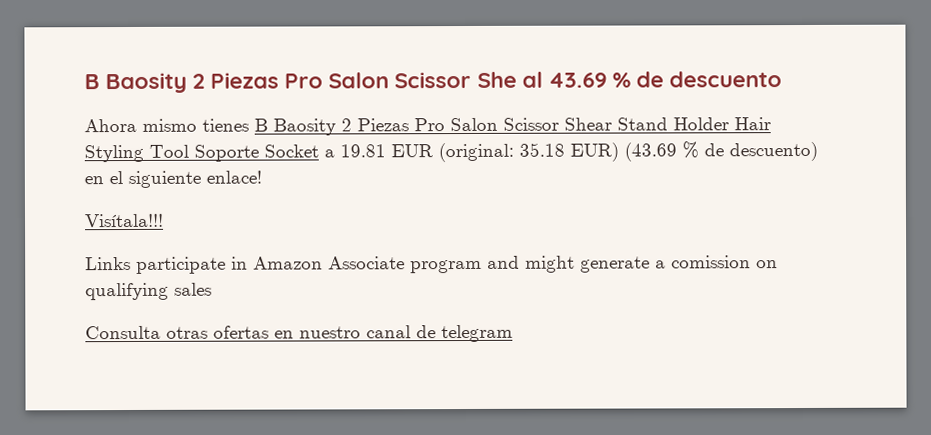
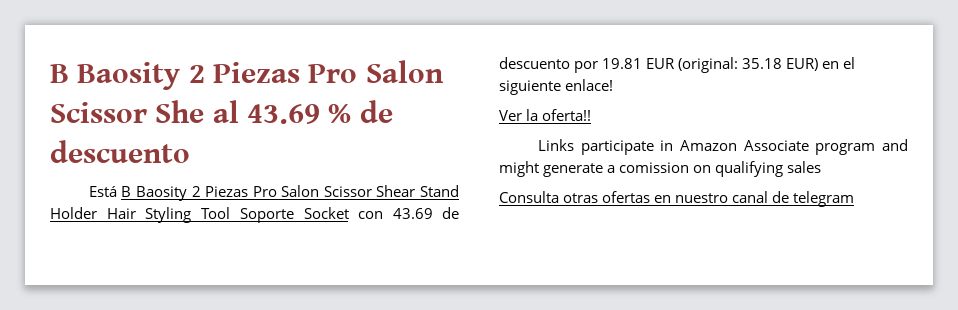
- Ahora mismo tienes B Baosity 2 Piezas Pro Salon Scissor Shear Stand Holder Hair Styling Tool Soporte Socket a 19.81 EUR (original: 35.18 EUR) (43.69 % de descuento) en el siguiente enlace!
+ Está B Baosity 2 Piezas Pro Salon Scissor Shear Stand Holder Hair Styling Tool Soporte Socket con 43.69 de descuento por 19.81 EUR (original: 35.18 EUR) en el siguiente enlace!
- Visítala!!!
+ Ver la oferta!!

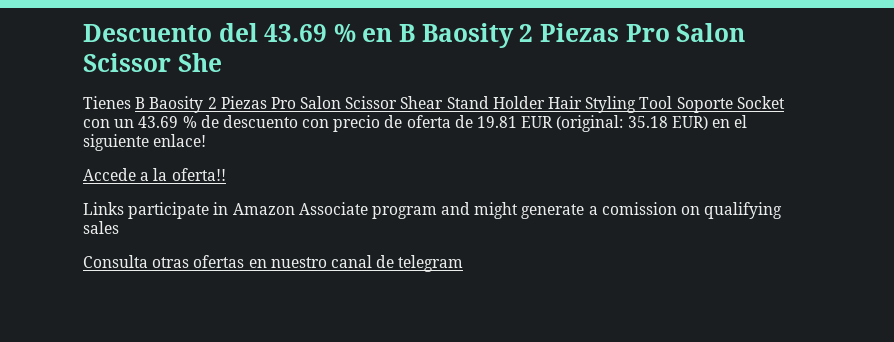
- B Baosity 2 Piezas Pro Salon Scissor She al 43.69 % de descuento
- Está B Baosity 2 Piezas Pro Salon Scissor Shear Stand Holder Hair Styling Tool Soporte Socket con 43.69 de descuento por 19.81 EUR (original: 35.18 EUR) en el siguiente enlace!
+ Descuento del 43.69 % en B Baosity 2 Piezas Pro Salon Scissor She
+ Tienes B Baosity 2 Piezas Pro Salon Scissor Shear Stand Holder Hair Styling Tool Soporte Socket con un 43.69 % de descuento con precio de oferta de 19.81 EUR (original: 35.18 EUR) en el siguiente enlace!
- Ver la oferta!!
+ Accede a la oferta!!

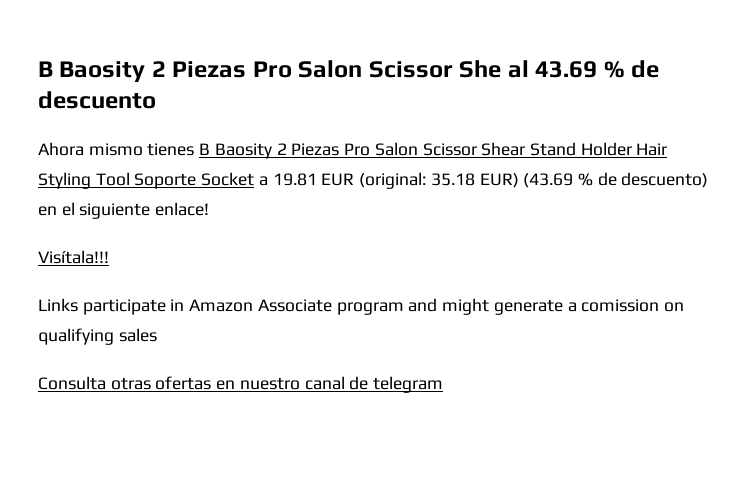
- Descuento del 43.69 % en B Baosity 2 Piezas Pro Salon Scissor She
- Tienes B Baosity 2 Piezas Pro Salon Scissor Shear Stand Holder Hair Styling Tool Soporte Socket con un 43.69 % de descuento con precio de oferta de 19.81 EUR (original: 35.18 EUR) en el siguiente enlace!
+ B Baosity 2 Piezas Pro Salon Scissor She al 43.69 % de descuento
+ Ahora mismo tienes B Baosity 2 Piezas Pro Salon Scissor Shear Stand Holder Hair Styling Tool Soporte Socket a 19.81 EUR (original: 35.18 EUR) (43.69 % de descuento) en el siguiente enlace!
- Accede a la oferta!!
+ Visítala!!!

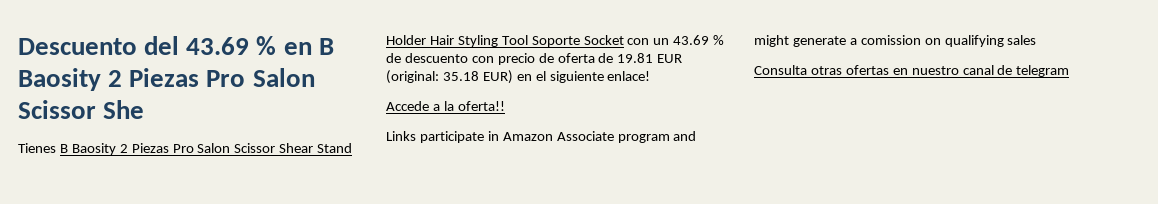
- B Baosity 2 Piezas Pro Salon Scissor She al 43.69 % de descuento
- Ahora mismo tienes B Baosity 2 Piezas Pro Salon Scissor Shear Stand Holder Hair Styling Tool Soporte Socket a 19.81 EUR (original: 35.18 EUR) (43.69 % de descuento) en el siguiente enlace!
+ Descuento del 43.69 % en B Baosity 2 Piezas Pro Salon Scissor She
+ Tienes B Baosity 2 Piezas Pro Salon Scissor Shear Stand Holder Hair Styling Tool Soporte Socket con un 43.69 % de descuento con precio de oferta de 19.81 EUR (original: 35.18 EUR) en el siguiente enlace!
- Visítala!!!
+ Accede a la oferta!!

